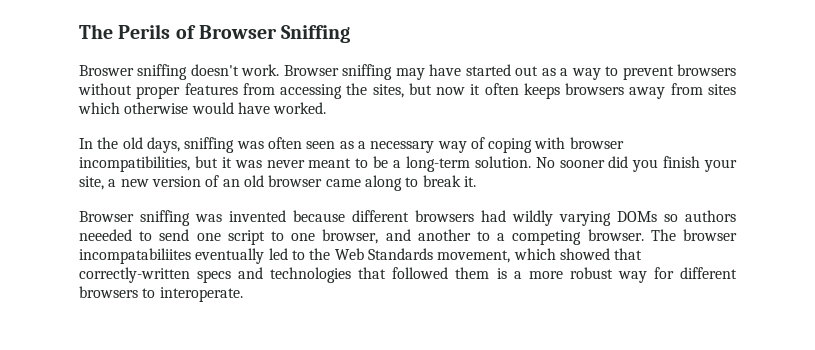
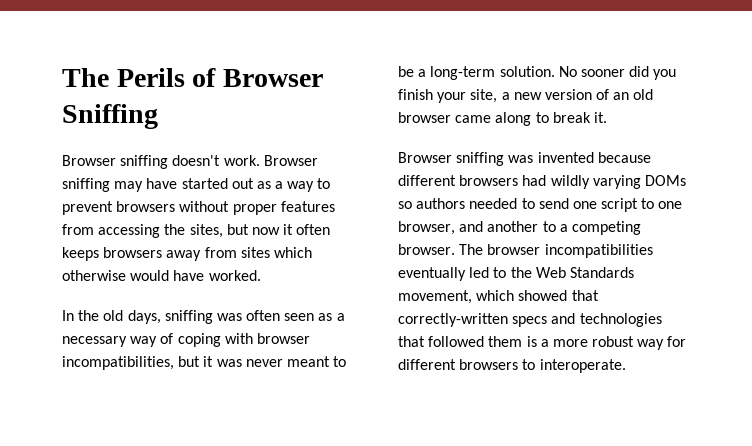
- Broswer sniffing doesn't work.
+ Browser sniffing doesn't work.
- Browser sniffing was invented because different browsers had wildly varying DOMs so authors neeeded to send one script to one browser, and another to a competing browser.
+ Browser sniffing was invented because different browsers had wildly varying DOMs so authors needed to send one script to one browser, and another to a competing browser.
- The browser incompatabiliites eventually led to the Web Standards movement, which showed that correctly-written specs and technologies that followed them is a more robust way for different browsers to interoperate.
+ The browser incompatibilities eventually led to the Web Standards movement, which showed that correctly-written specs and technologies that followed them is a more robust way for different browsers to interoperate.

